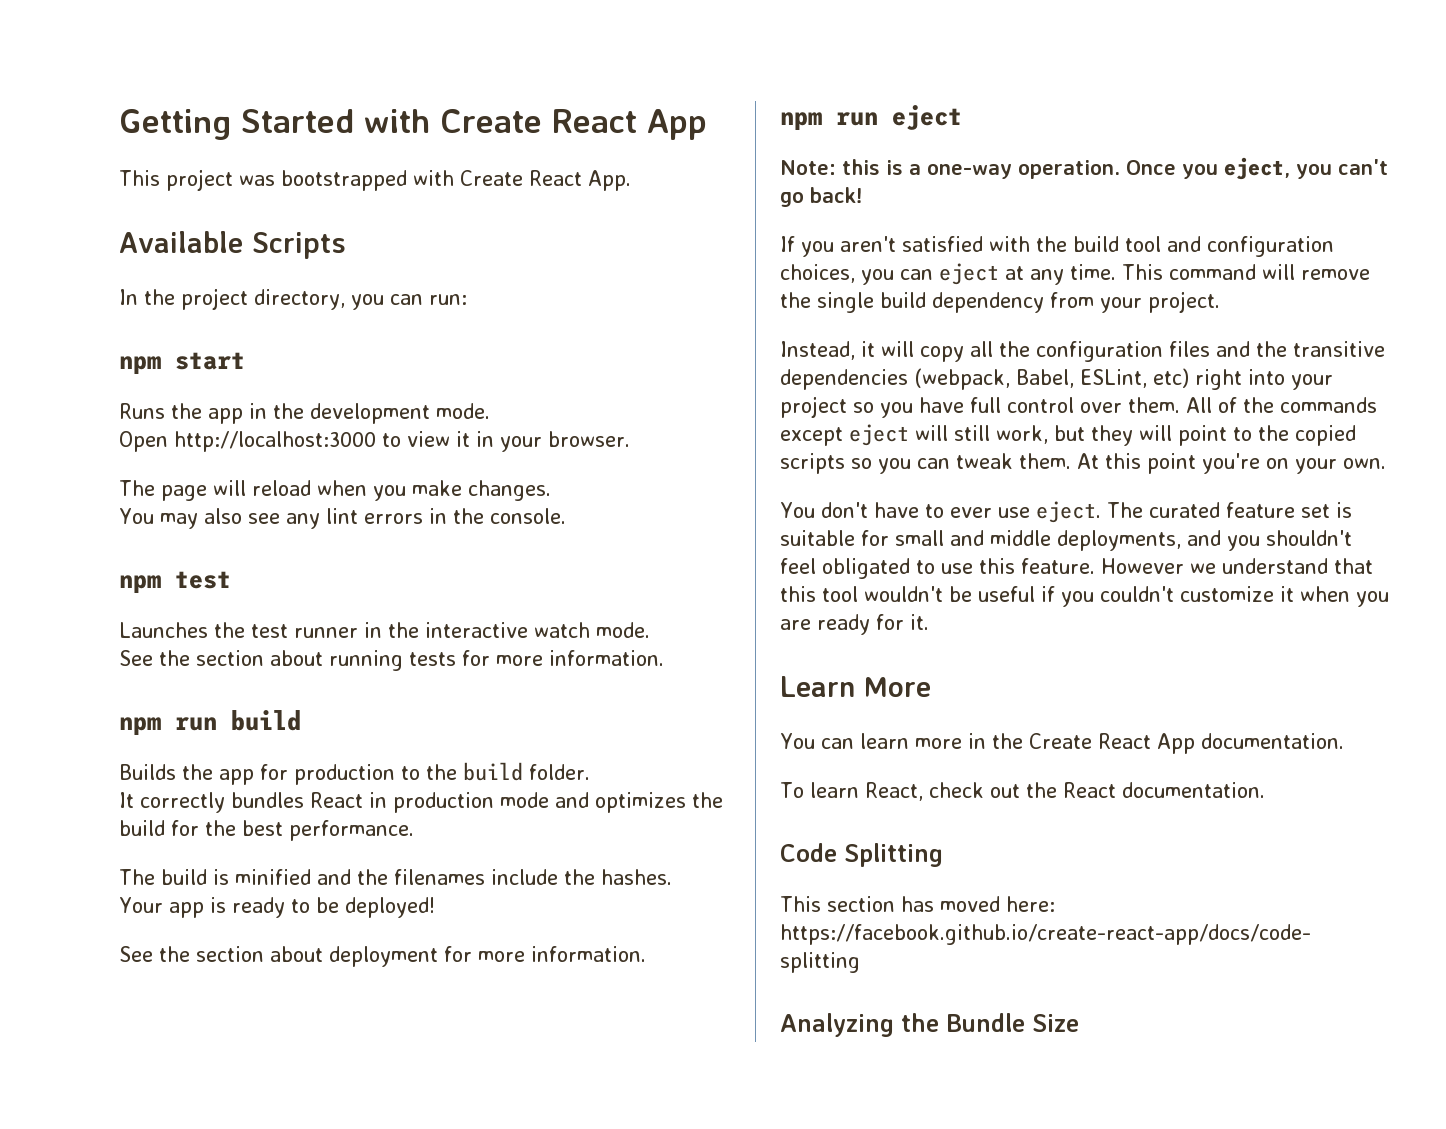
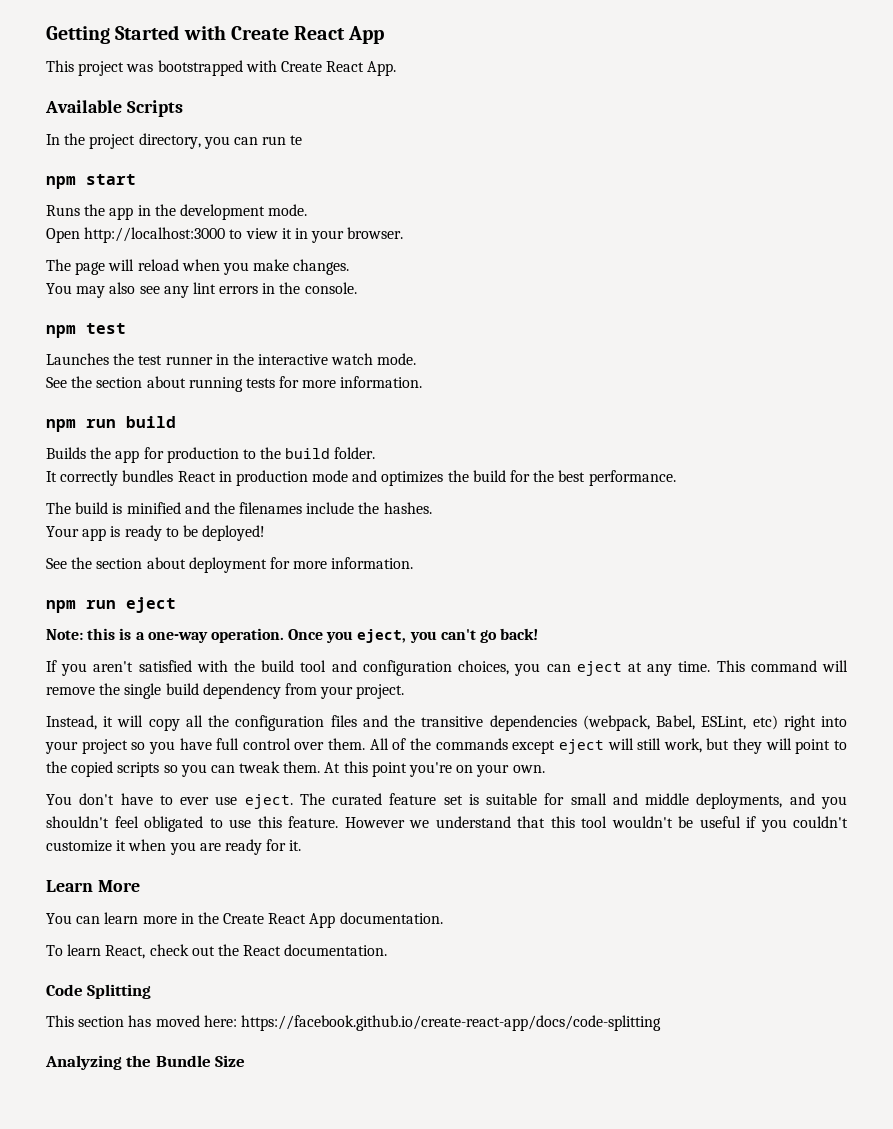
- In the project directory, you can run:
+ In the project directory, you can run te

